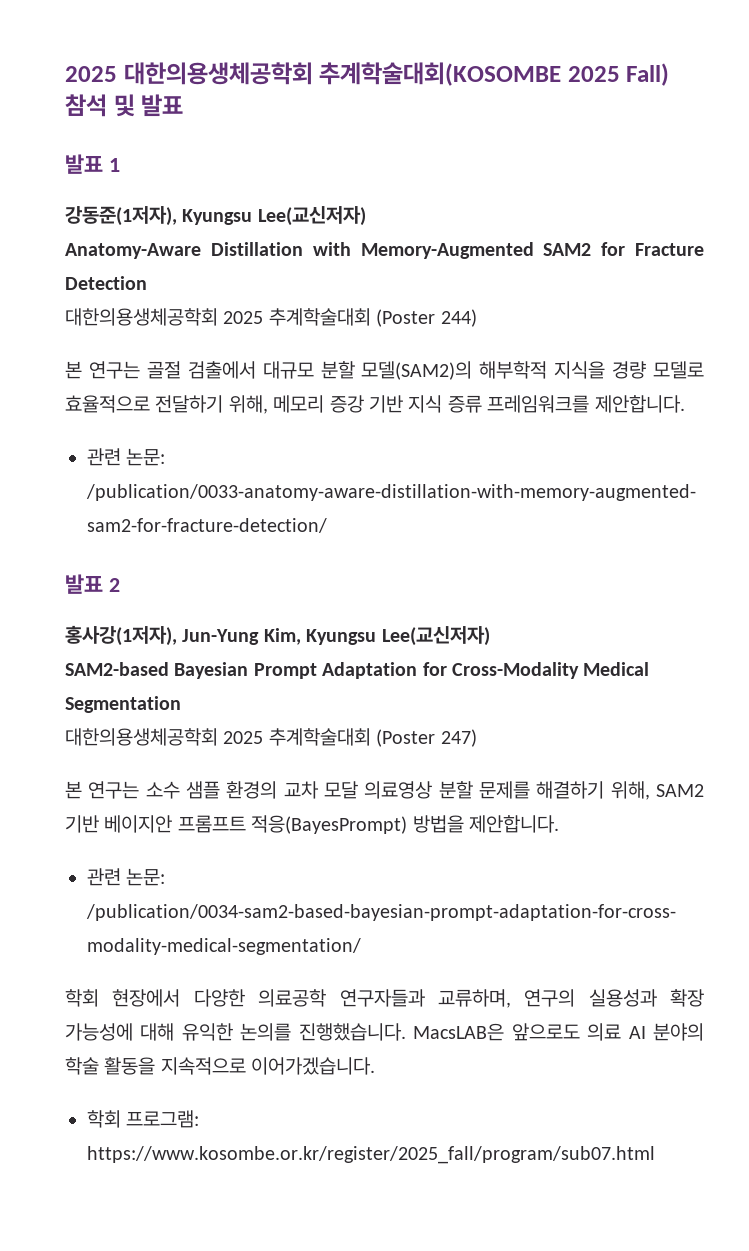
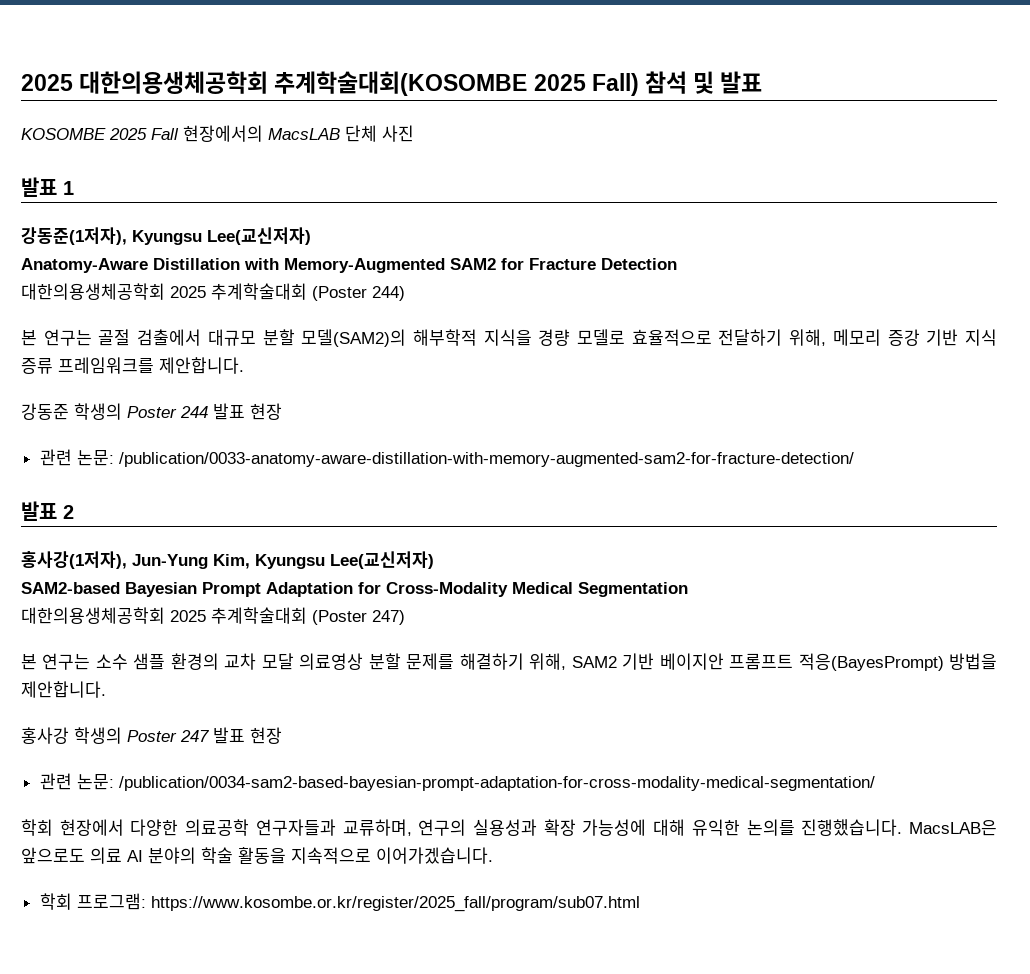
+ KOSOMBE 2025 Fall 현장에서의 MacsLAB 단체 사진
+ 강동준 학생의 Poster 244 발표 현장
+ 홍사강 학생의 Poster 247 발표 현장

